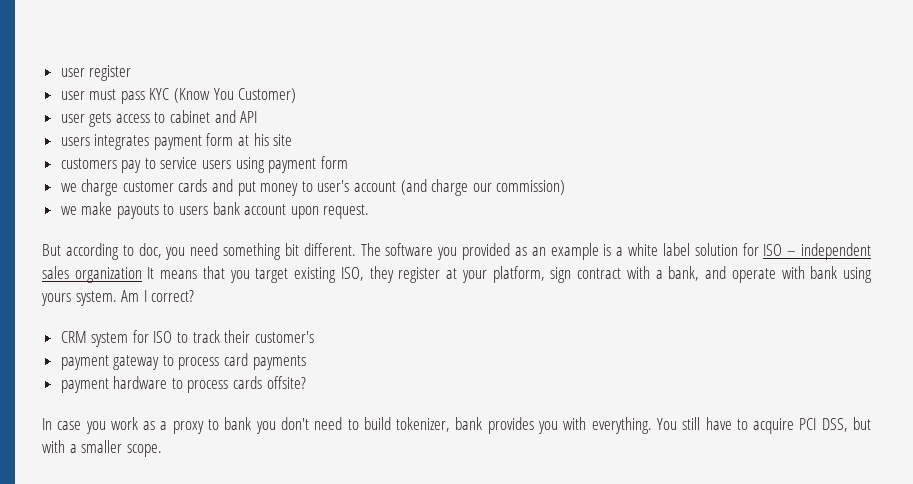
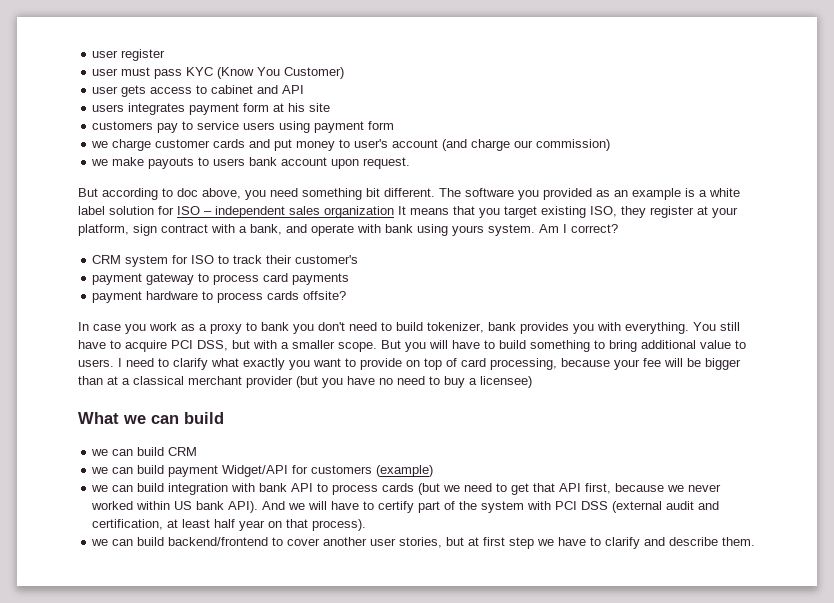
- But according to doc, you need something bit different.
+ But according to doc above, you need something bit different.
+ But you will have to build something to bring additional value to users. I need to clarify what exactly you want to provide on top of card processing, because your fee will be bigger than at a classical merchant provider (but you have no need to buy a licensee)
+ What we can build
+ we can build CRM
+ we can build payment Widget/API for customers (example)
+ we can build integration with bank API to process cards (but we need to get that API first, because we never worked within US bank API). And we will have to certify part of the system with PCI DSS (external audit and certification, at least half year on that process).
+ we can build backend/frontend to cover another user stories, but at first step we have to clarify and describe them.

